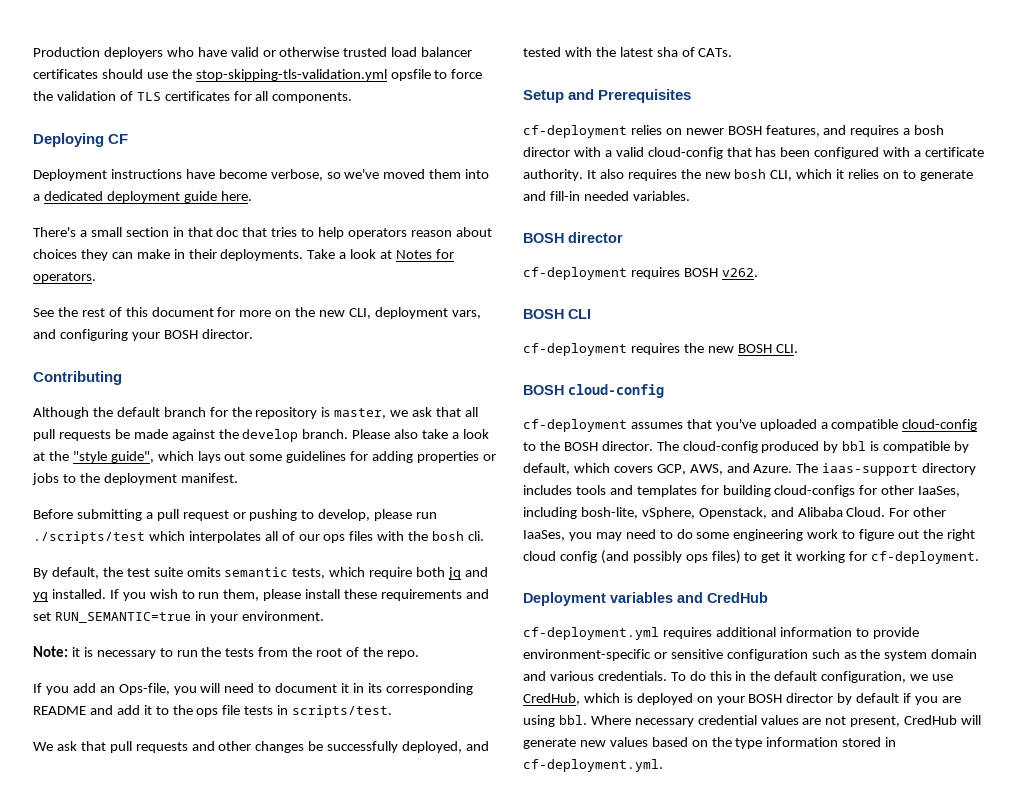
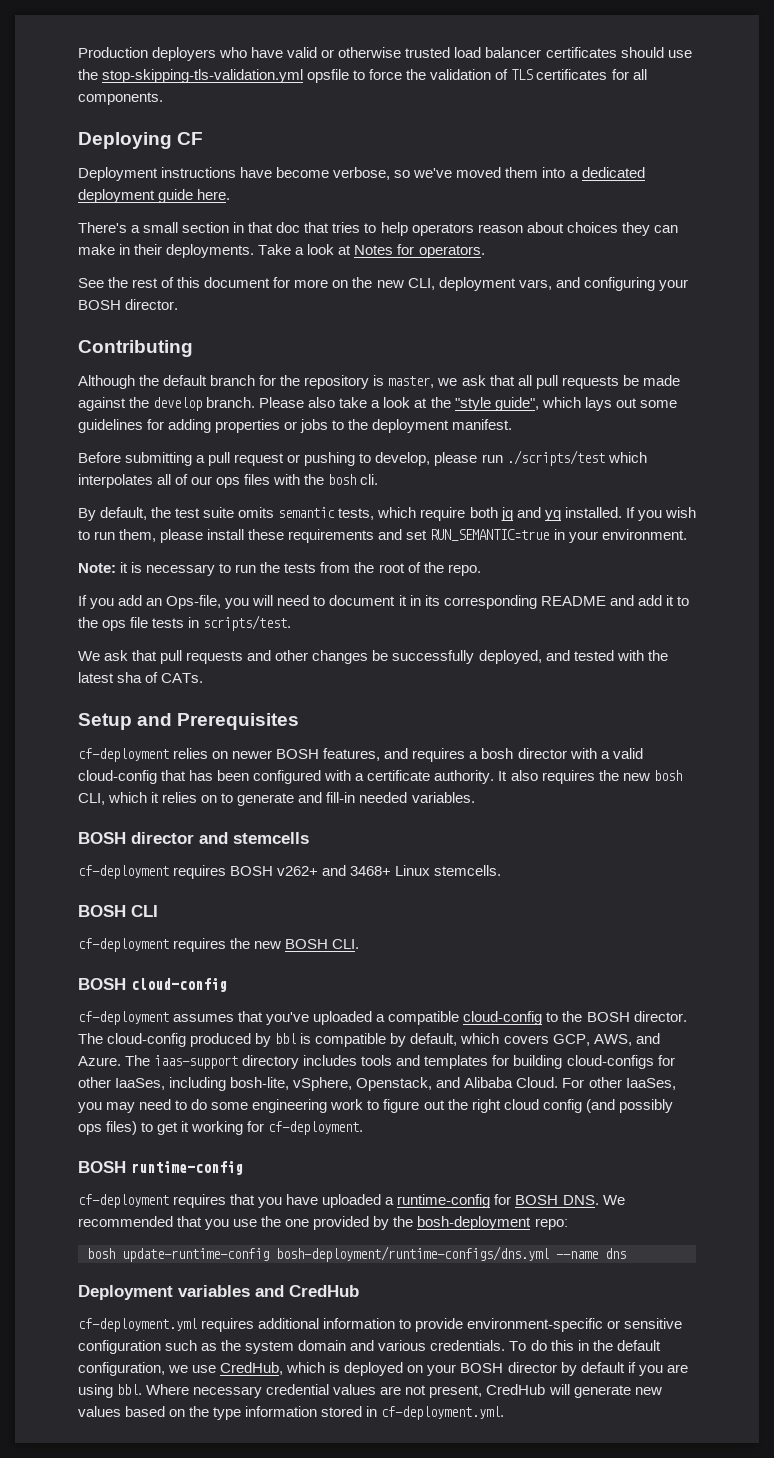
  It also requires the new bosh CLI, which it relies on to generate and fill-in needed variables.
- BOSH director
+ BOSH director and stemcells
- cf-deployment requires BOSH v262.
+ cf-deployment requires BOSH v262+ and 3468+ Linux stemcells.
+ BOSH runtime-config
+ cf-deployment requires that you have uploaded a runtime-config for BOSH DNS. We recommended that you use the one provided by the bosh-deployment repo:
+ bosh update-runtime-config bosh-deployment/runtime-configs/dns.yml --name dns

